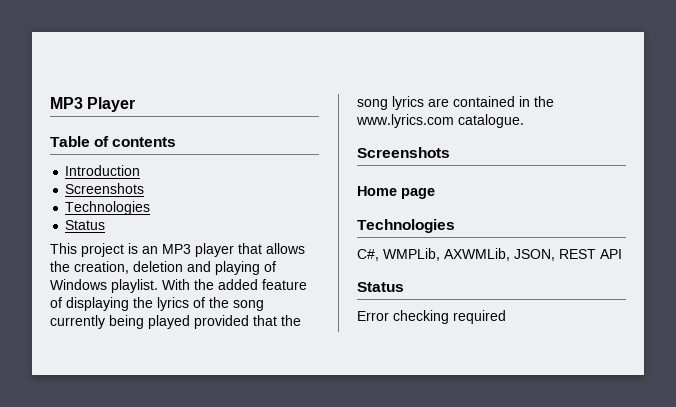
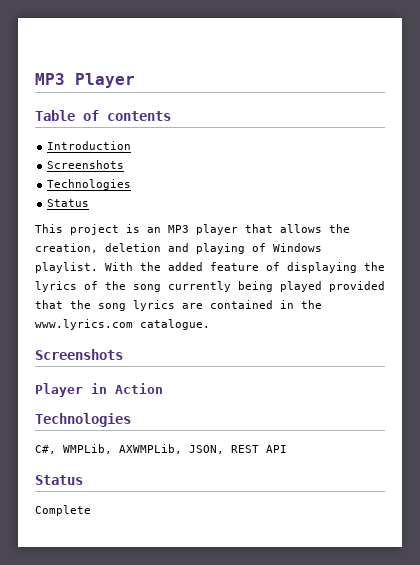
- Home page
+ Player in Action
- C#, WMPLib, AXWMLib, JSON, REST API
+ C#, WMPLib, AXWMPLib, JSON, REST API
- Error checking required
+ Complete

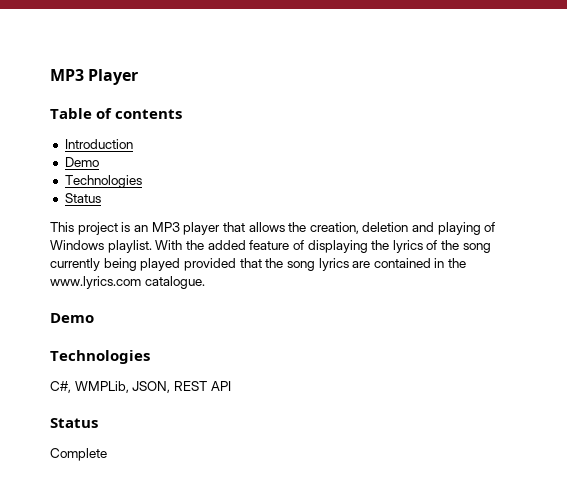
  Introduction
- Screenshots
+ Demo
  With the added feature of displaying the lyrics of the song currently being played provided that the song lyrics are contained in the www.lyrics.com catalogue.
- Screenshots
- Player in Action
+ Demo
- C#, WMPLib, AXWMPLib, JSON, REST API
+ C#, WMPLib, JSON, REST API

